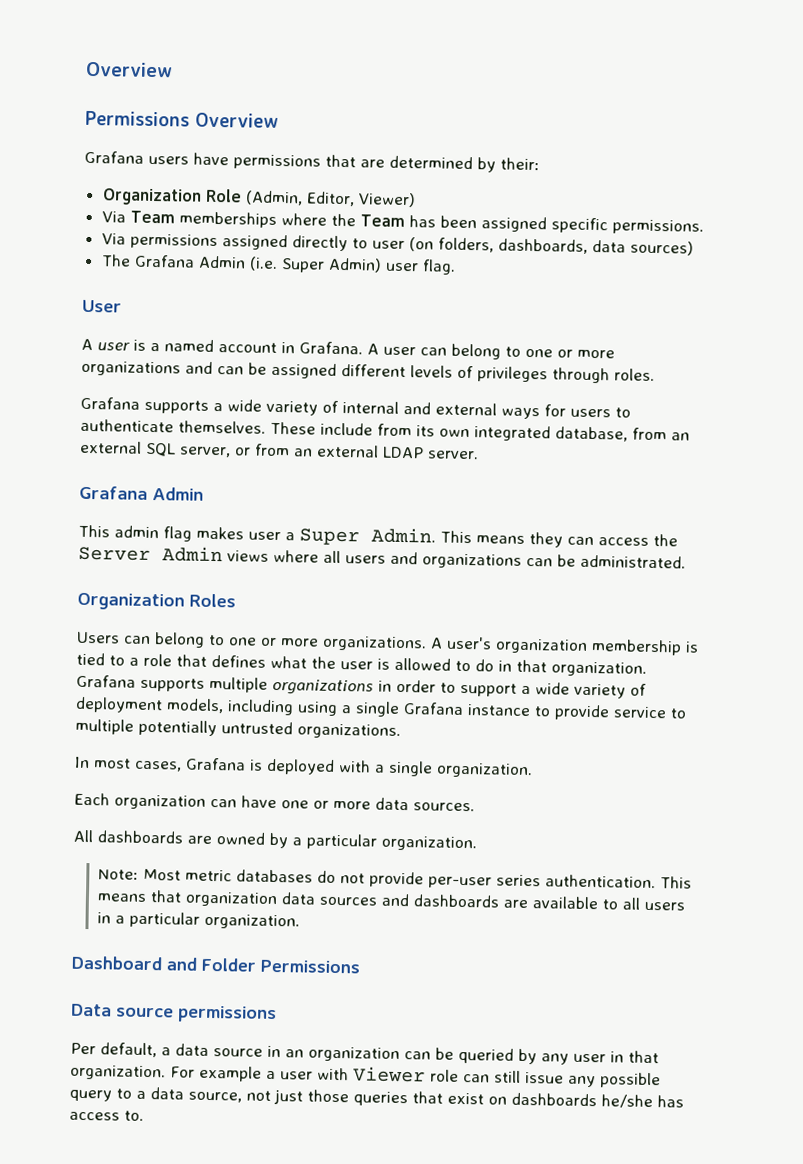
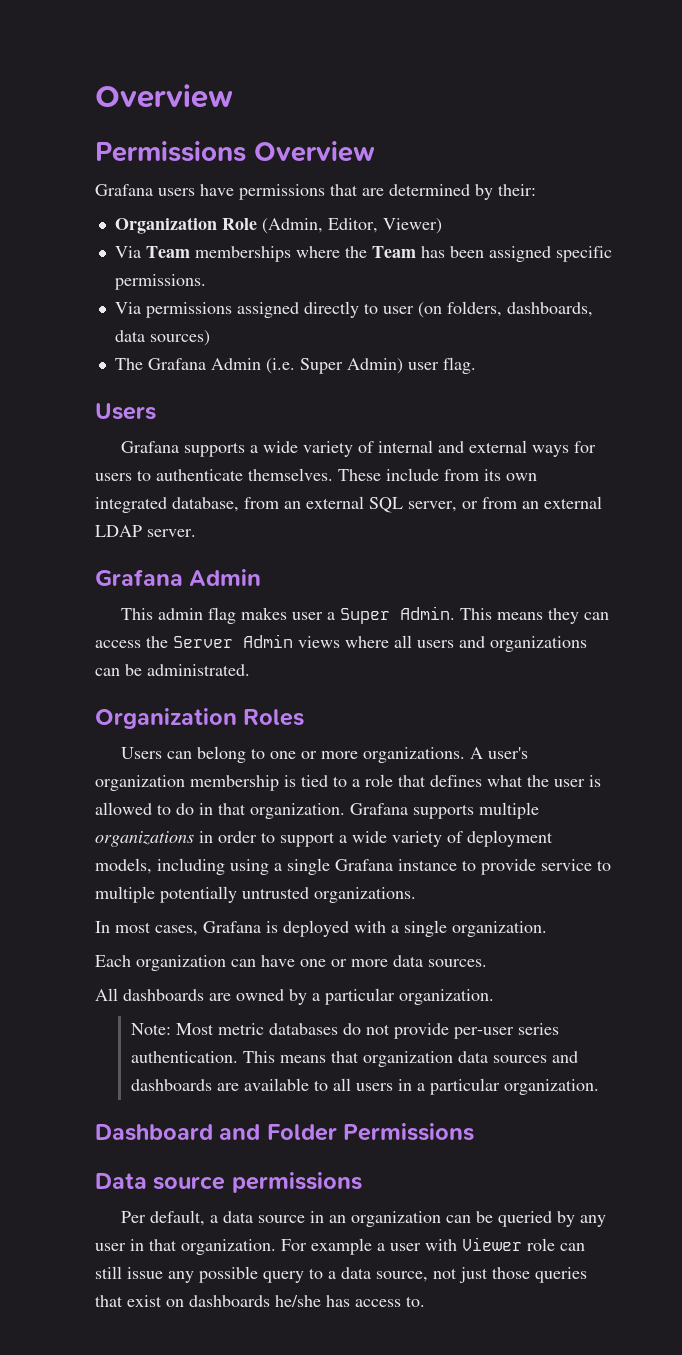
  The Grafana Admin (i.e. Super Admin) user flag.
- User
- A user is a named account in Grafana. A user can belong to one or more organizations and can be assigned different levels of privileges through roles.
+ Users

